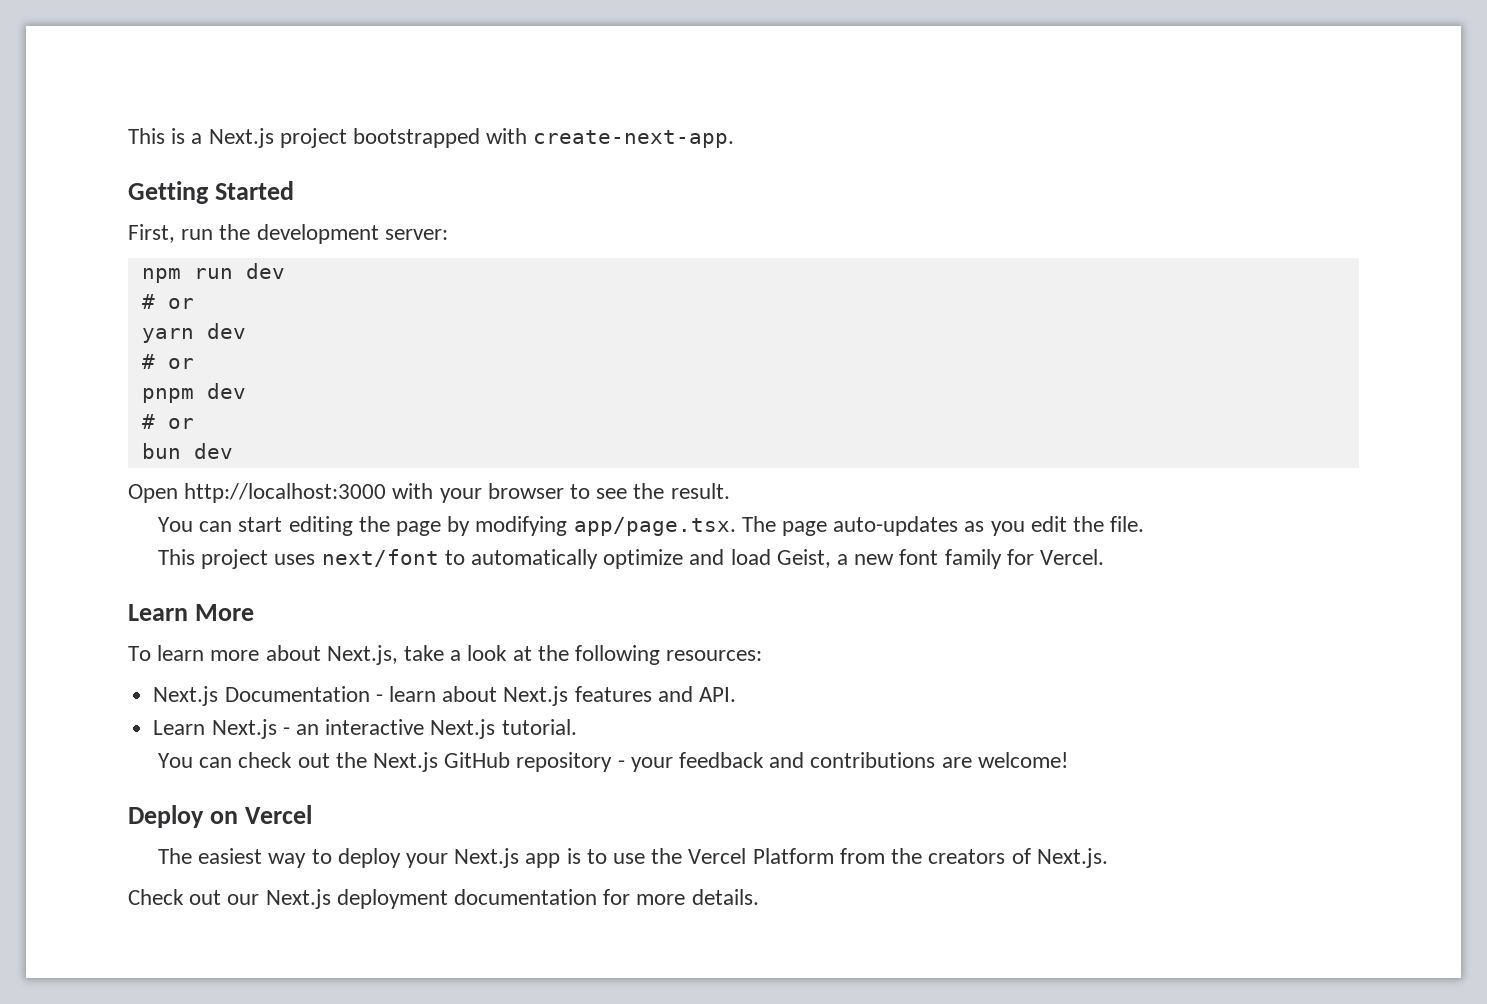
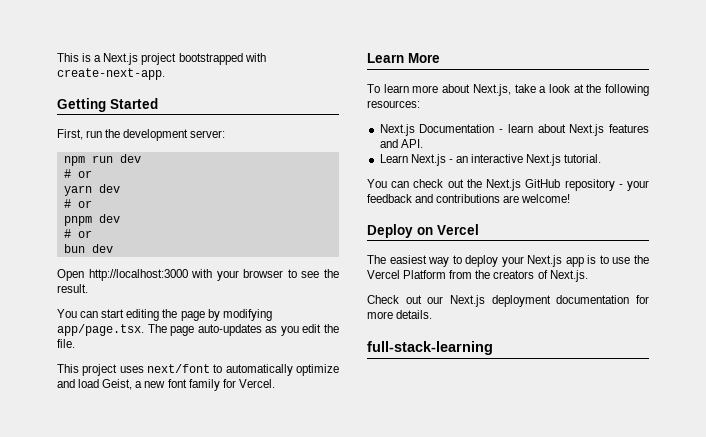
+ full-stack-learning

